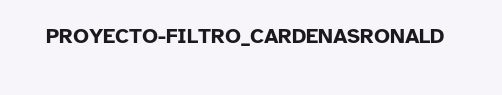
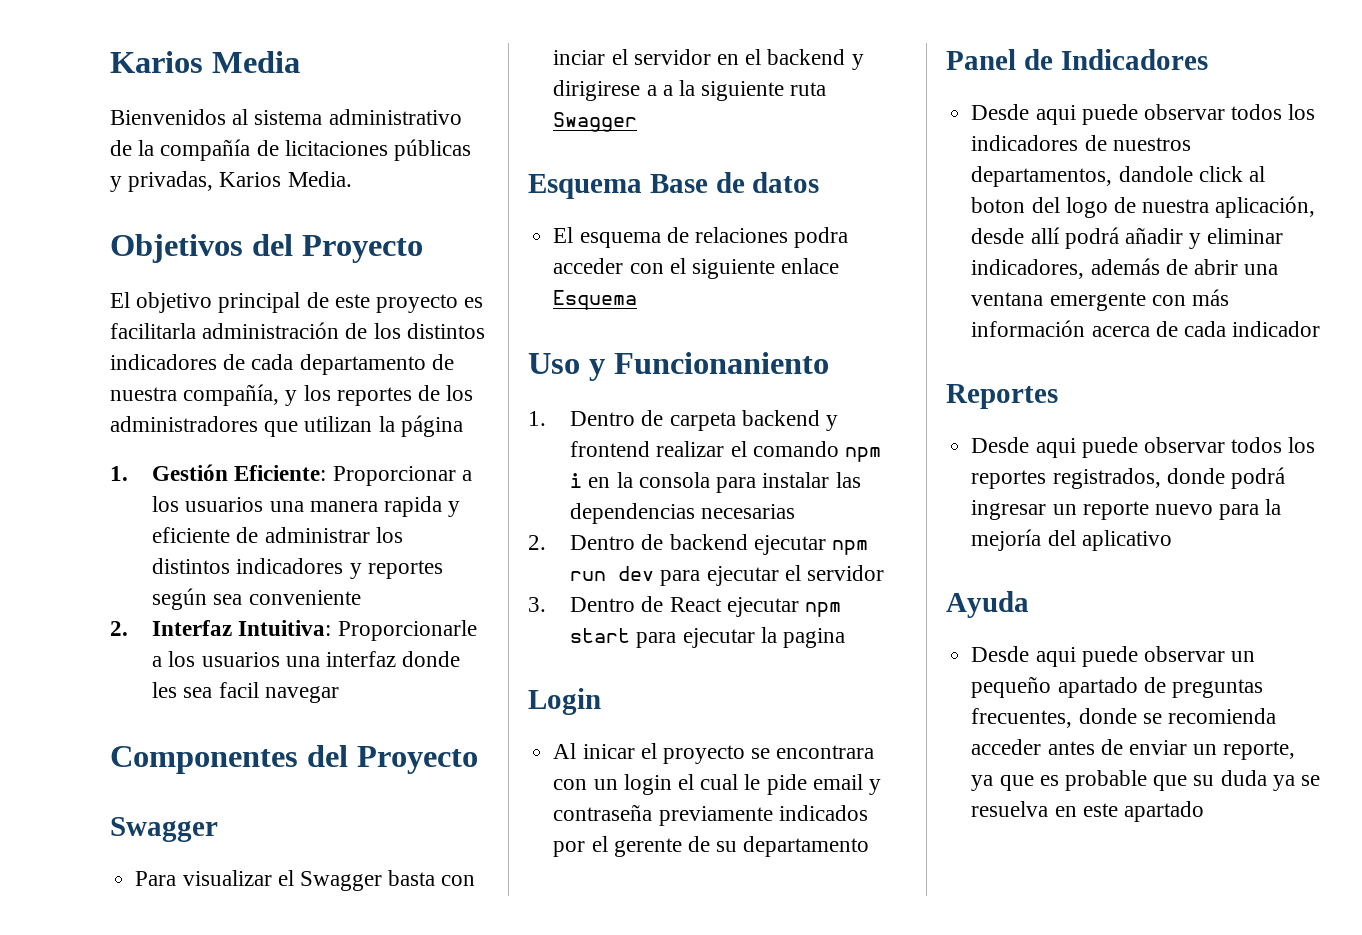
- PROYECTO-FILTRO_CARDENASRONALD
+ Karios Media
+ Bienvenidos al sistema administrativo de la compañía de licitaciones públicas y privadas, Karios Media.
+ Objetivos del Proyecto
+ El objetivo principal de este proyecto es facilitarla administración de los distintos indicadores de cada departamento de nuestra compañía, y los reportes de los administradores que utilizan la página
+ 1. Gestión Eficiente: Proporcionar a los usuarios una manera rapida y eficiente de administrar los distintos indicadores y reportes según sea conveniente
+ 2. Interfaz Intuitiva: Proporcionarle a los usuarios una interfaz donde les sea facil navegar
+ Componentes del Proyecto
+ Swagger
+ Para visualizar el Swagger basta con inciar el servidor en el backend y dirigirese a a la siguiente ruta Swagger
+ Esquema Base de datos
+ El esquema de relaciones podra acceder con el siguiente enlace Esquema
+ Uso y Funcionaniento
+ 1. Dentro de carpeta backend y frontend realizar el comando npm i en la consola para instalar las dependencias necesarias
+ 2. Dentro de backend ejecutar npm run dev para ejecutar el servidor
+ 3. Dentro de React ejecutar npm start para ejecutar la pagina
+ Login
+ Al inicar el proyecto se encontrara con un login el cual le pide email y contraseña previamente indicados por el gerente de su departamento
+ Panel de Indicadores
+ Desde aqui puede observar todos los indicadores de nuestros departamentos, dandole click al boton del logo de nuestra aplicación, desde allí podrá añadir y eliminar indicadores, además de abrir una ventana emergente con más información acerca de cada indicador
+ Reportes
+ Desde aqui puede observar todos los reportes registrados, donde podrá ingresar un reporte nuevo para la mejoría del aplicativo
+ Ayuda
+ Desde aqui puede observar un pequeño apartado de preguntas frecuentes, donde se recomienda acceder antes de enviar un reporte, ya que es probable que su duda ya se resuelva en este apartado

